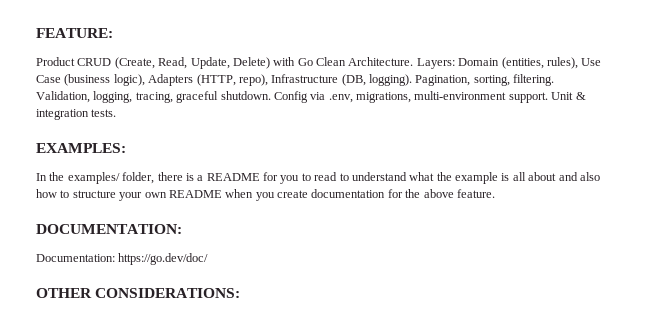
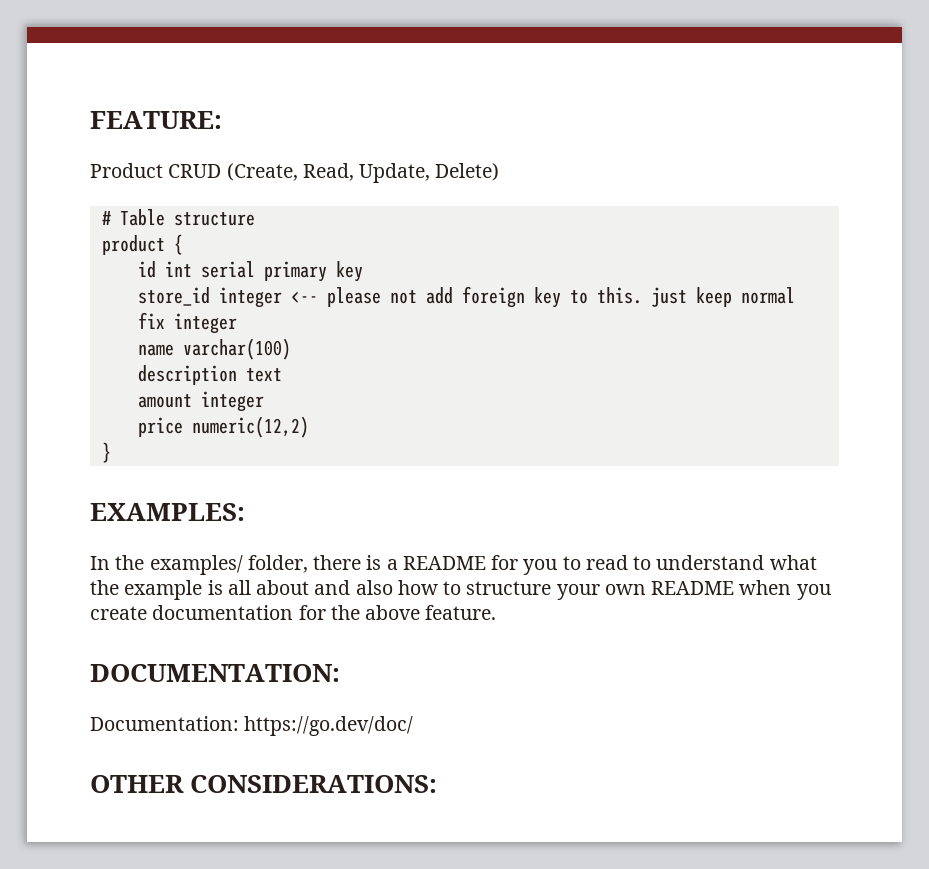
- Product CRUD (Create, Read, Update, Delete) with Go Clean Architecture. Layers: Domain (entities, rules), Use Case (business logic), Adapters (HTTP, repo), Infrastructure (DB, logging). Pagination, sorting, filtering. Validation, logging, tracing, graceful shutdown. Config via .env, migrations, multi-environment support. Unit & integration tests.
+ Product CRUD (Create, Read, Update, Delete)
+ # Table structure
+ product {
+ id int serial primary key
+ store_id integer <-- please not add foreign key to this. just keep normal fix integer
+ name varchar(100)
+ description text
+ amount integer
+ price numeric(12,2)
+ }

